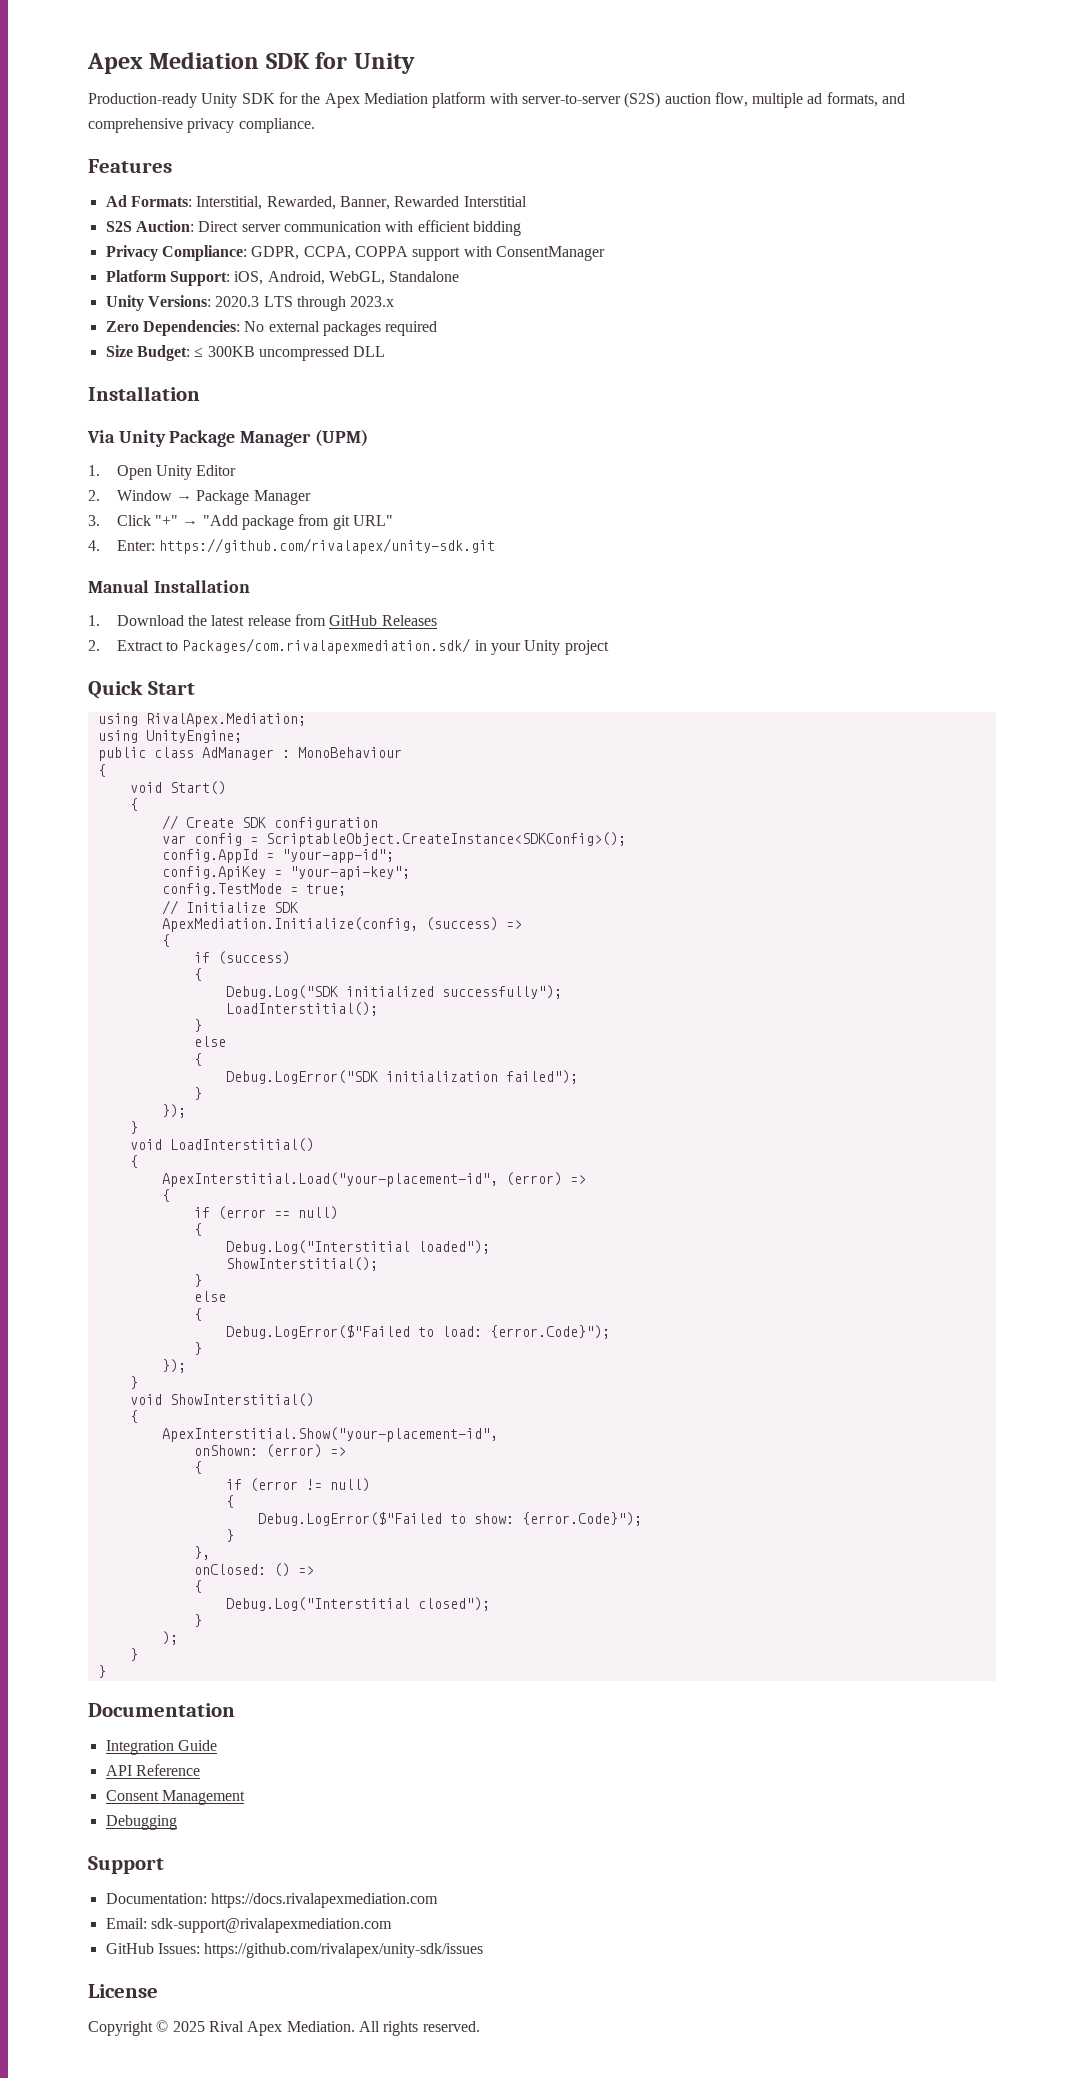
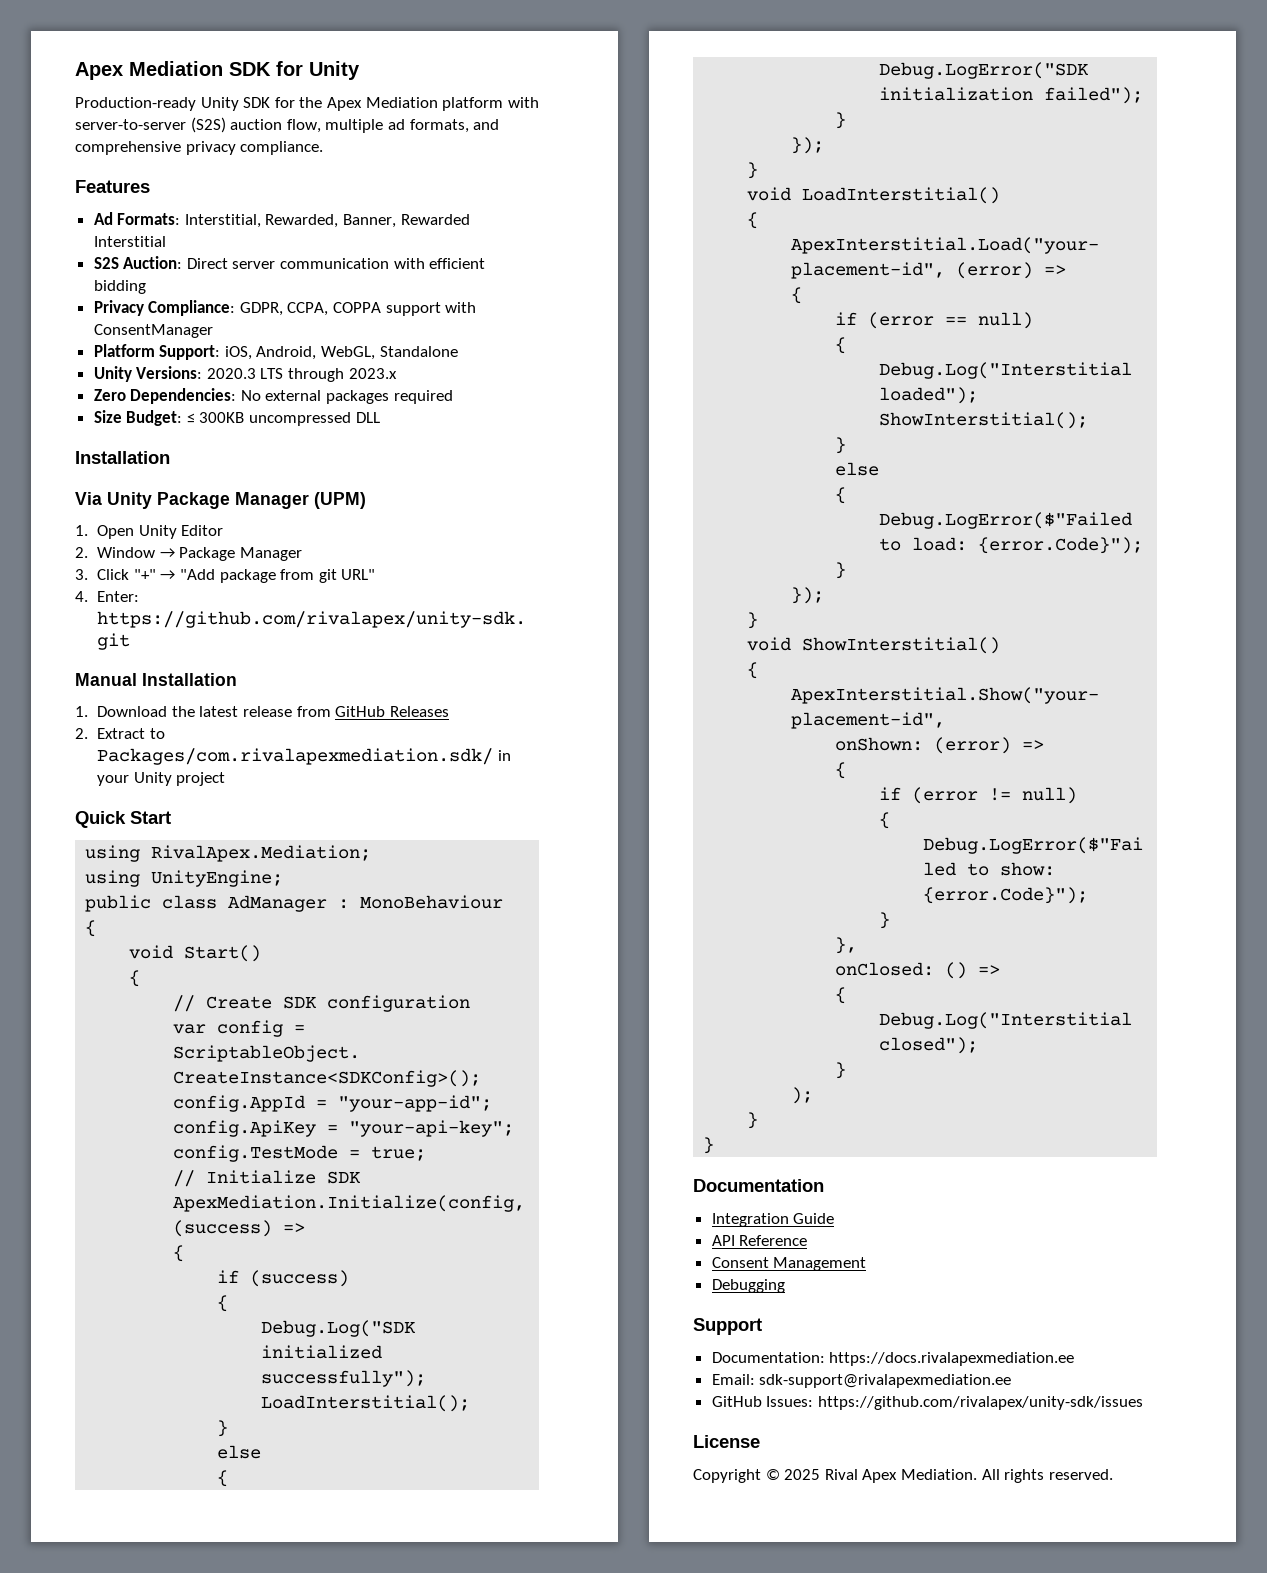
- Documentation: https://docs.rivalapexmediation.com
+ Documentation: https://docs.rivalapexmediation.ee
- Email: sdk-support@rivalapexmediation.com
+ Email: sdk-support@rivalapexmediation.ee

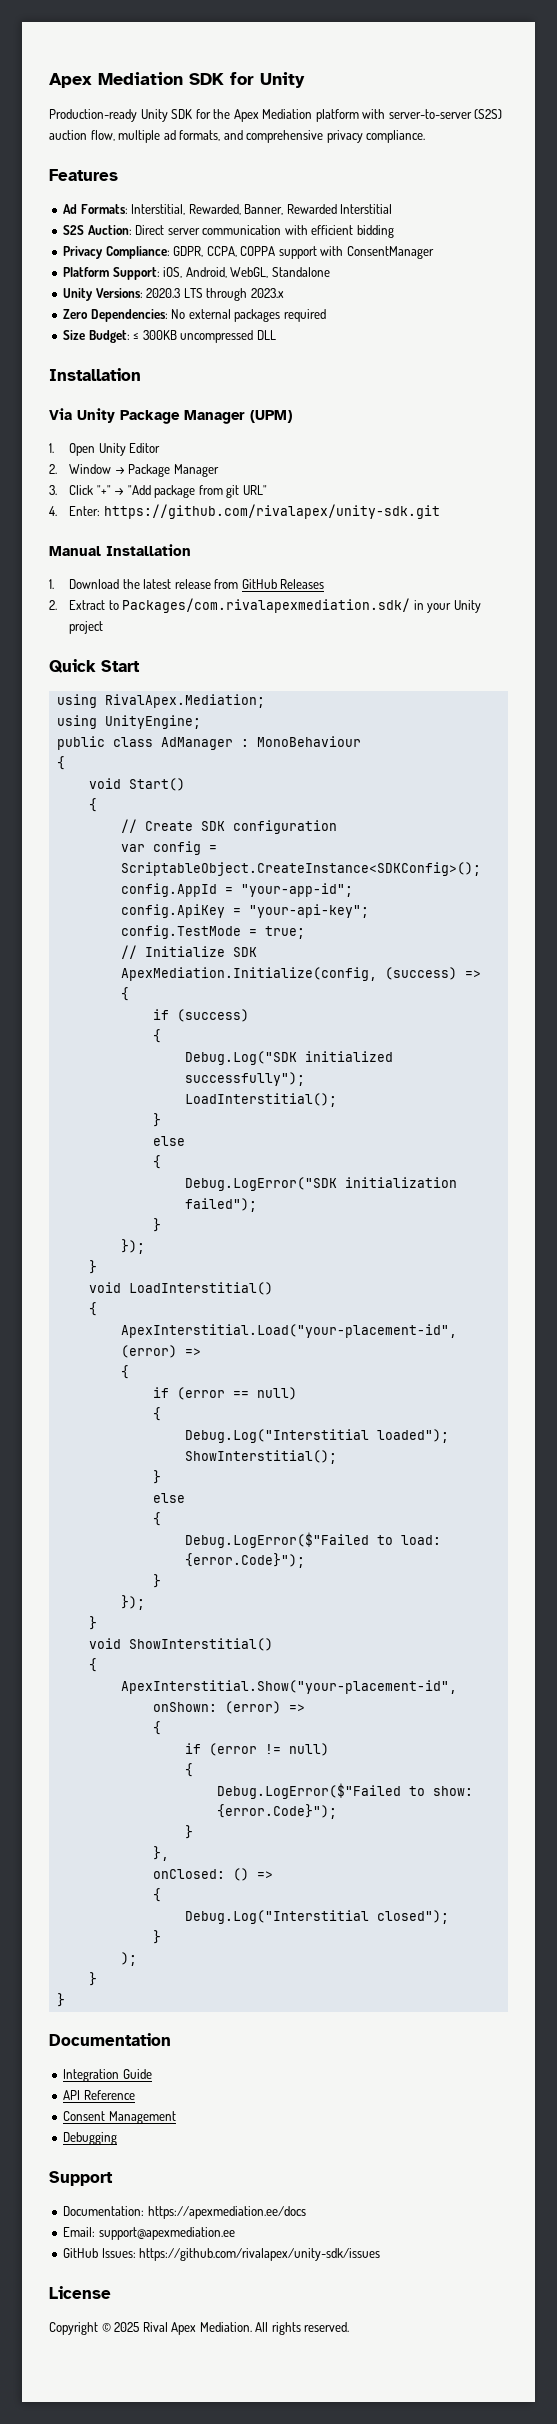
- Documentation: https://docs.rivalapexmediation.ee
+ Documentation: https://apexmediation.ee/docs
- Email: sdk-support@rivalapexmediation.ee
+ Email: support@apexmediation.ee

